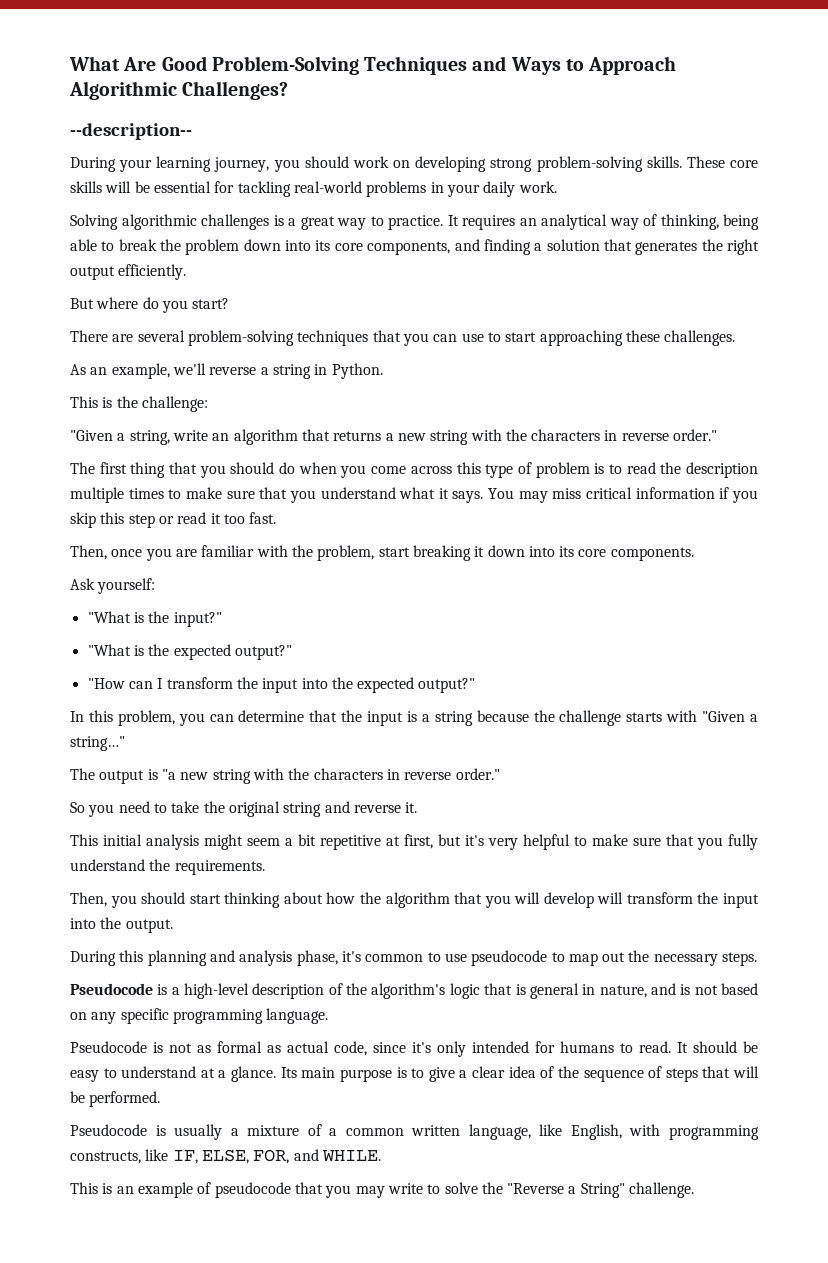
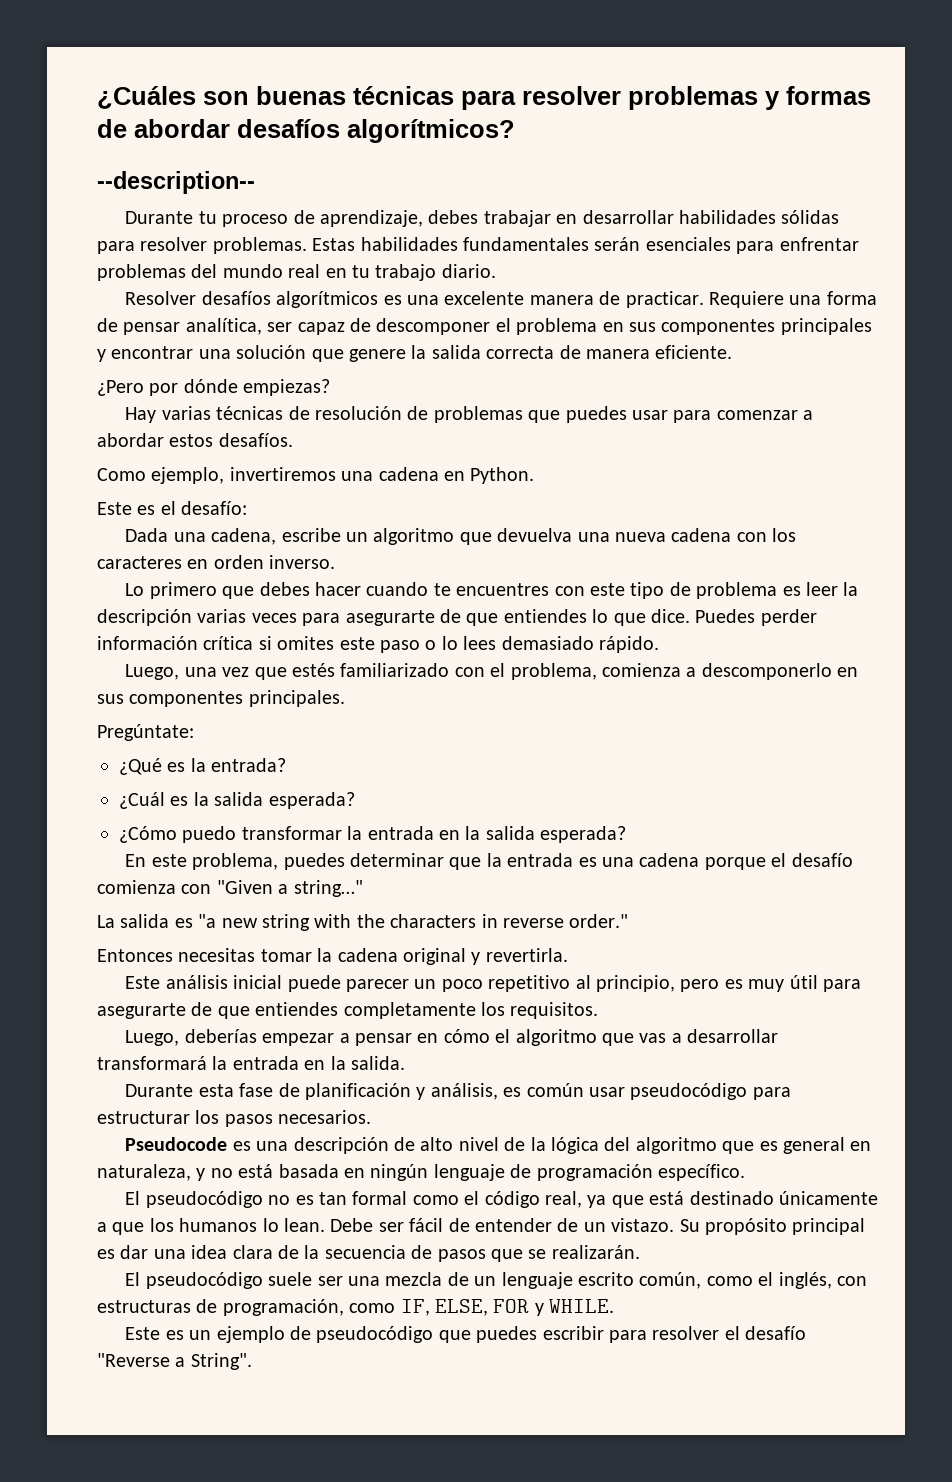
- What Are Good Problem-Solving Techniques and Ways to Approach Algorithmic Challenges?
+ ¿Cuáles son buenas técnicas para resolver problemas y formas de abordar desafíos algorítmicos?
  --description--
- During your learning journey, you should work on developing strong problem-solving skills. These core skills will be essential for tackling real-world problems in your daily work.
- Solving algorithmic challenges is a great way to practice. It requires an analytical way of thinking, being able to break the problem down into its core components, and finding a solution that generates the right output efficiently.
- But where do you start?
- There are several problem-solving techniques that you can use to start approaching these challenges.
- As an example, we'll reverse a string in Python.
- This is the challenge:
- "Given a string, write an algorithm that returns a new string with the characters in reverse order."
- The first thing that you should do when you come across this type of problem is to read the description multiple times to make sure that you understand what it says. You may miss critical information if you skip this step or read it too fast.
- Then, once you are familiar with the problem, start breaking it down into its core components.
- Ask yourself:
- "What is the input?"
- "What is the expected output?"
- "How can I transform the input into the expected output?"
- In this problem, you can determine that the input is a string because the challenge starts with "Given a string…"
+ Durante tu proceso de aprendizaje, debes trabajar en desarrollar habilidades sólidas para resolver problemas. Estas habilidades fundamentales serán esenciales para enfrentar problemas del mundo real en tu trabajo diario.
+ Resolver desafíos algorítmicos es una excelente manera de practicar. Requiere una forma de pensar analítica, ser capaz de descomponer el problema en sus componentes principales y encontrar una solución que genere la salida correcta de manera eficiente.
+ ¿Pero por dónde empiezas?
+ Hay varias técnicas de resolución de problemas que puedes usar para comenzar a abordar estos desafíos.
+ Como ejemplo, invertiremos una cadena en Python.
+ Este es el desafío:
+ Dada una cadena, escribe un algoritmo que devuelva una nueva cadena con los caracteres en orden inverso.
+ Lo primero que debes hacer cuando te encuentres con este tipo de problema es leer la descripción varias veces para asegurarte de que entiendes lo que dice. Puedes perder información crítica si omites este paso o lo lees demasiado rápido.
+ Luego, una vez que estés familiarizado con el problema, comienza a descomponerlo en sus componentes principales.
+ Pregúntate:
+ ¿Qué es la entrada?
+ ¿Cuál es la salida esperada?
+ ¿Cómo puedo transformar la entrada en la salida esperada?
+ En este problema, puedes determinar que la entrada es una cadena porque el desafío comienza con "Given a string…"
- The output is "a new string with the characters in reverse order."
+ La salida es "a new string with the characters in reverse order."
- So you need to take the original string and reverse it.
- This initial analysis might seem a bit repetitive at first, but it's very helpful to make sure that you fully understand the requirements.
- Then, you should start thinking about how the algorithm that you will develop will transform the input into the output.
- During this planning and analysis phase, it's common to use pseudocode to map out the necessary steps.
- Pseudocode is a high-level description of the algorithm's logic that is general in nature, and is not based on any specific programming language.
- Pseudocode is not as formal as actual code, since it's only intended for humans to read. It should be easy to understand at a glance. Its main purpose is to give a clear idea of the sequence of steps that will be performed.
- Pseudocode is usually a mixture of a common written language, like English, with programming constructs, like IF, ELSE, FOR, and WHILE.
- This is an example of pseudocode that you may write to solve the "Reverse a String" challenge.
+ Entonces necesitas tomar la cadena original y revertirla.
+ Este análisis inicial puede parecer un poco repetitivo al principio, pero es muy útil para asegurarte de que entiendes completamente los requisitos.
+ Luego, deberías empezar a pensar en cómo el algoritmo que vas a desarrollar transformará la entrada en la salida.
+ Durante esta fase de planificación y análisis, es común usar pseudocódigo para estructurar los pasos necesarios.
+ Pseudocode es una descripción de alto nivel de la lógica del algoritmo que es general en naturaleza, y no está basada en ningún lenguaje de programación específico.
+ El pseudocódigo no es tan formal como el código real, ya que está destinado únicamente a que los humanos lo lean. Debe ser fácil de entender de un vistazo. Su propósito principal es dar una idea clara de la secuencia de pasos que se realizarán.
+ El pseudocódigo suele ser una mezcla de un lenguaje escrito común, como el inglés, con estructuras de programación, como IF, ELSE, FOR y WHILE.
+ Este es un ejemplo de pseudocódigo que puedes escribir para resolver el desafío "Reverse a String".

